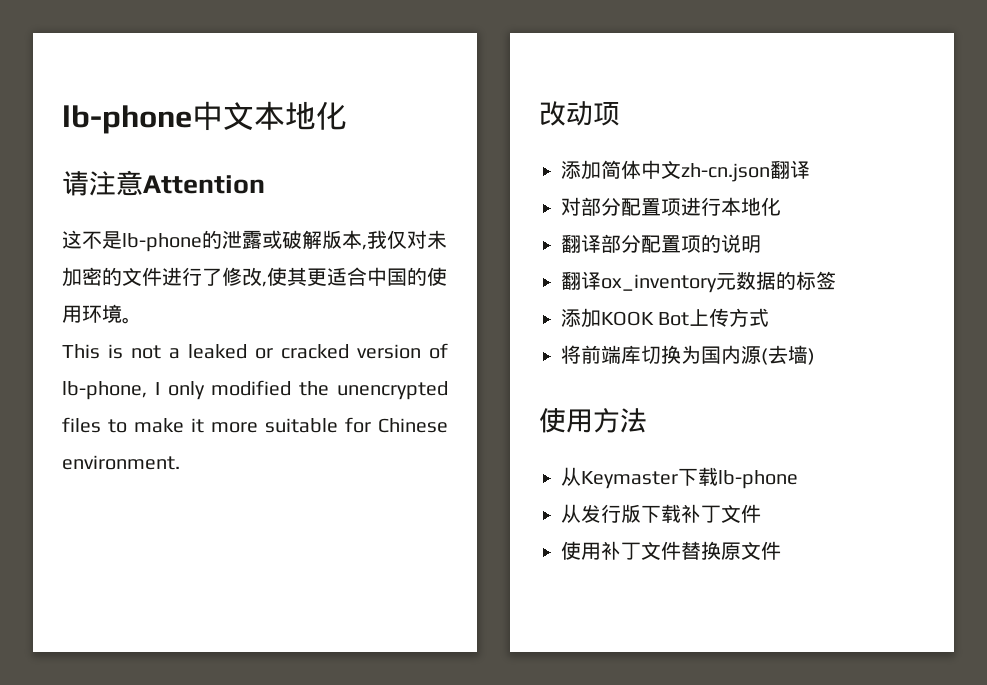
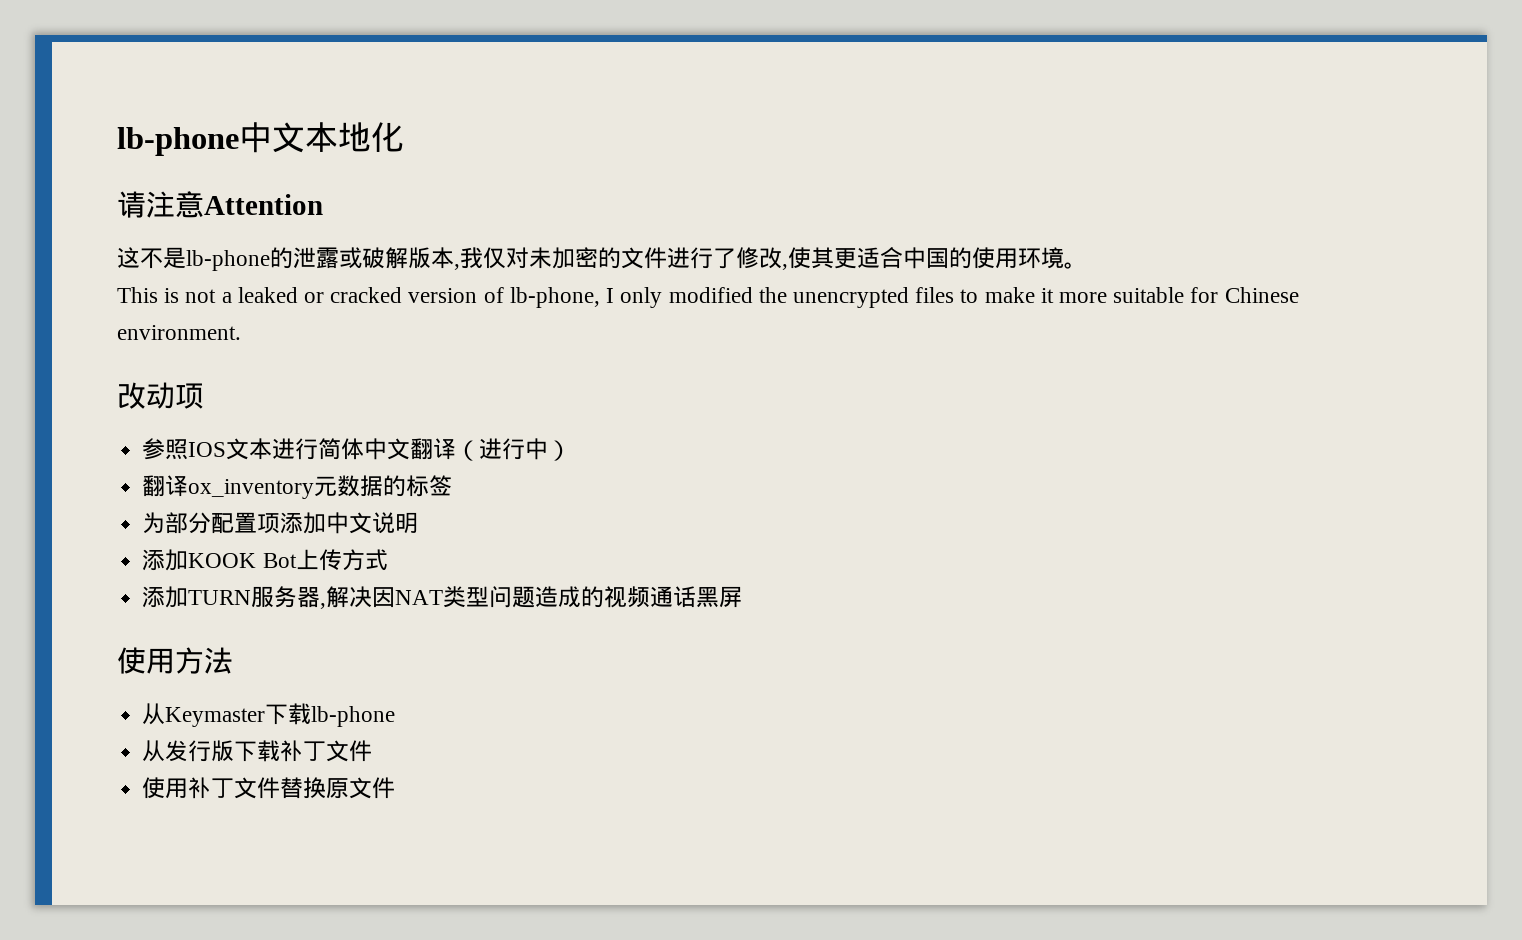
- 添加简体中文zh-cn.json翻译
- 对部分配置项进行本地化
- 翻译部分配置项的说明
+ 参照IOS文本进行简体中文翻译（进行中）
+ 为部分配置项添加中文说明
- 将前端库切换为国内源(去墙)
+ 添加TURN服务器,解决因NAT类型问题造成的视频通话黑屏

